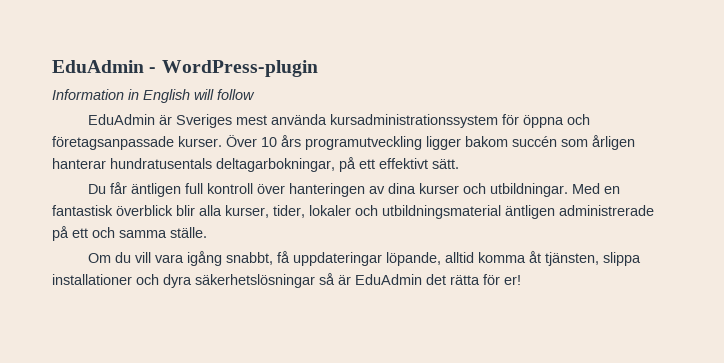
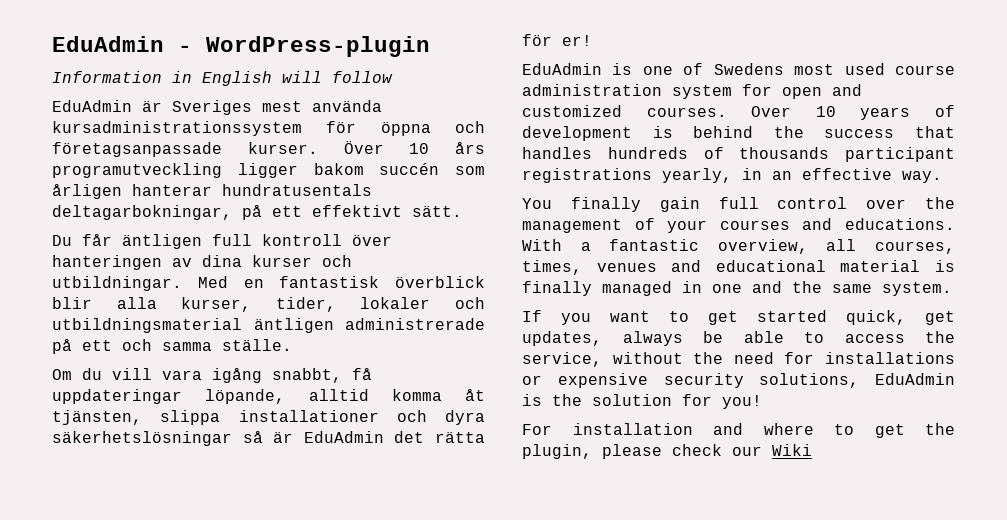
+ EduAdmin is one of Swedens most used course administration system for open and customized courses. Over 10 years of development is behind the success that handles hundreds of thousands participant registrations yearly, in an effective way.
+ You finally gain full control over the management of your courses and educations. With a fantastic overview, all courses, times, venues and educational material is finally managed in one and the same system.
+ If you want to get started quick, get updates, always be able to access the service, without the need for installations or expensive security solutions, EduAdmin is the solution for you!
+ For installation and where to get the plugin, please check our Wiki

